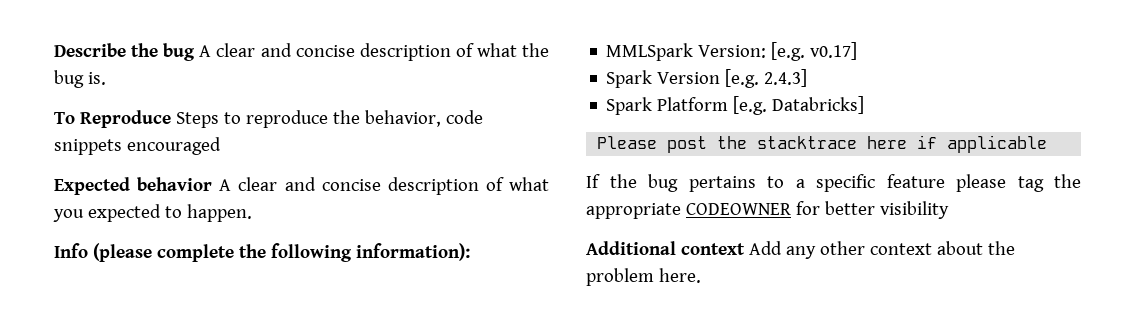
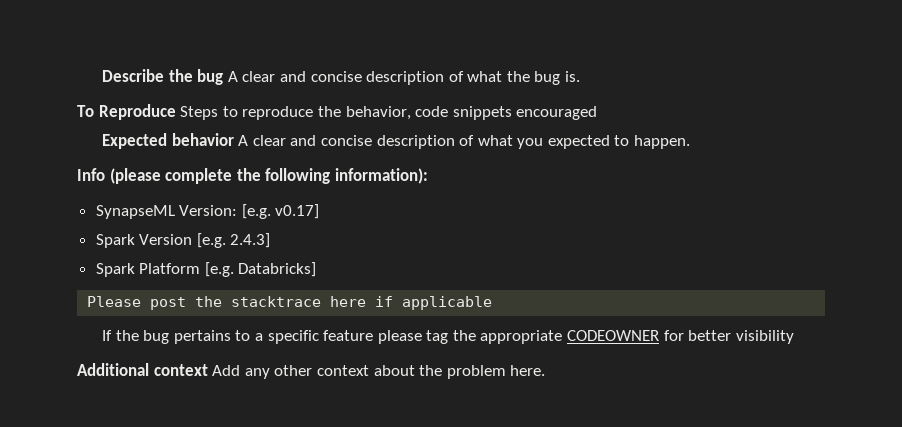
- MMLSpark Version: [e.g. v0.17]
+ SynapseML Version: [e.g. v0.17]

